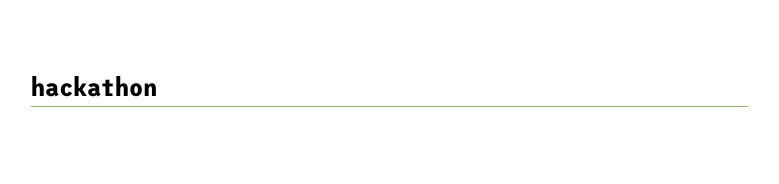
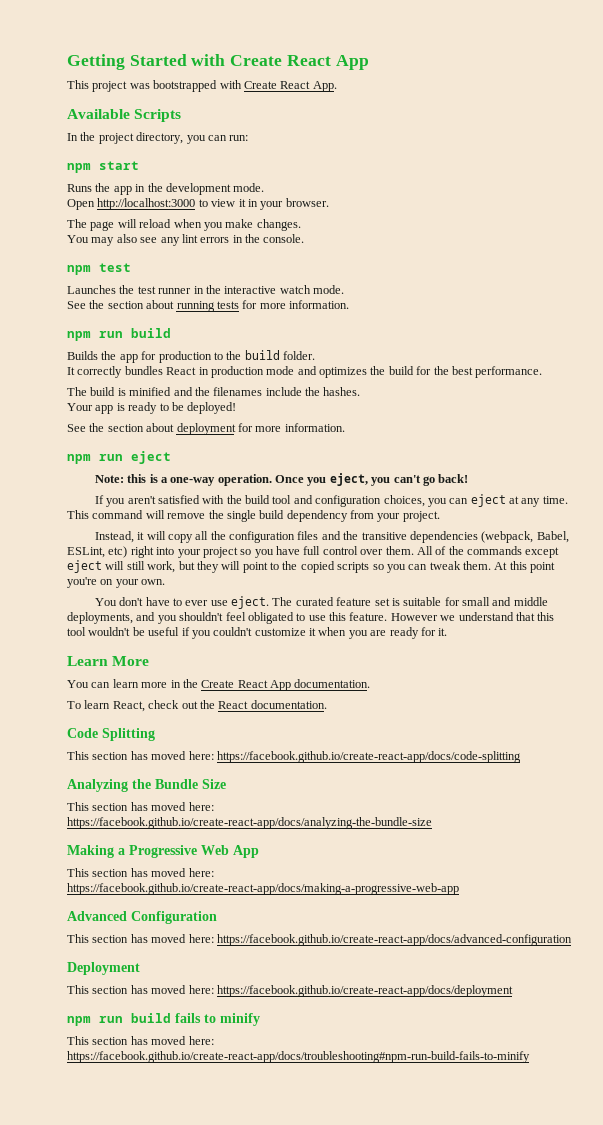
- hackathon
+ Getting Started with Create React App
+ This project was bootstrapped with Create React App.
+ Available Scripts
+ In the project directory, you can run:
+ npm start
+ Runs the app in the development mode.
+ Open http://localhost:3000 to view it in your browser.
+ The page will reload when you make changes.
+ You may also see any lint errors in the console.
+ npm test
+ Launches the test runner in the interactive watch mode.
+ See the section about running tests for more information.
+ npm run build
+ Builds the app for production to the build folder.
+ It correctly bundles React in production mode and optimizes the build for the best performance.
+ The build is minified and the filenames include the hashes.
+ Your app is ready to be deployed!
+ See the section about deployment for more information.
+ npm run eject
+ Note: this is a one-way operation. Once you eject, you can't go back!
+ If you aren't satisfied with the build tool and configuration choices, you can eject at any time. This command will remove the single build dependency from your project.
+ Instead, it will copy all the configuration files and the transitive dependencies (webpack, Babel, ESLint, etc) right into your project so you have full control over them. All of the commands except eject will still work, but they will point to the copied scripts so you can tweak them. At this point you're on your own.
+ You don't have to ever use eject. The curated feature set is suitable for small and middle deployments, and you shouldn't feel obligated to use this feature. However we understand that this tool wouldn't be useful if you couldn't customize it when you are ready for it.
+ Learn More
+ You can learn more in the Create React App documentation.
+ To learn React, check out the React documentation.
+ Code Splitting
+ This section has moved here: https://facebook.github.io/create-react-app/docs/code-splitting
+ Analyzing the Bundle Size
+ This section has moved here: https://facebook.github.io/create-react-app/docs/analyzing-the-bundle-size
+ Making a Progressive Web App
+ This section has moved here: https://facebook.github.io/create-react-app/docs/making-a-progressive-web-app
+ Advanced Configuration
+ This section has moved here: https://facebook.github.io/create-react-app/docs/advanced-configuration
+ Deployment
+ This section has moved here: https://facebook.github.io/create-react-app/docs/deployment
+ npm run build fails to minify
+ This section has moved here: https://facebook.github.io/create-react-app/docs/troubleshooting#npm-run-build-fails-to-minify

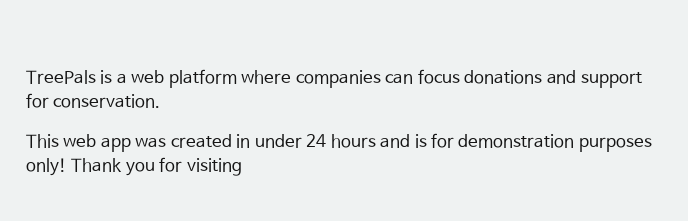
- Getting Started with Create React App
- This project was bootstrapped with Create React App.
- Available Scripts
- In the project directory, you can run:
- npm start
- Runs the app in the development mode.
- Open http://localhost:3000 to view it in your browser.
- The page will reload when you make changes.
- You may also see any lint errors in the console.
- npm test
- Launches the test runner in the interactive watch mode.
- See the section about running tests for more information.
- npm run build
- Builds the app for production to the build folder.
- It correctly bundles React in production mode and optimizes the build for the best performance.
- The build is minified and the filenames include the hashes.
- Your app is ready to be deployed!
- See the section about deployment for more information.
- npm run eject
- Note: this is a one-way operation. Once you eject, you can't go back!
- If you aren't satisfied with the build tool and configuration choices, you can eject at any time. This command will remove the single build dependency from your project.
- Instead, it will copy all the configuration files and the transitive dependencies (webpack, Babel, ESLint, etc) right into your project so you have full control over them. All of the commands except eject will still work, but they will point to the copied scripts so you can tweak them. At this point you're on your own.
- You don't have to ever use eject. The curated feature set is suitable for small and middle deployments, and you shouldn't feel obligated to use this feature. However we understand that this tool wouldn't be useful if you couldn't customize it when you are ready for it.
- Learn More
- You can learn more in the Create React App documentation.
- To learn React, check out the React documentation.
- Code Splitting
- This section has moved here: https://facebook.github.io/create-react-app/docs/code-splitting
- Analyzing the Bundle Size
- This section has moved here: https://facebook.github.io/create-react-app/docs/analyzing-the-bundle-size
- Making a Progressive Web App
- This section has moved here: https://facebook.github.io/create-react-app/docs/making-a-progressive-web-app
- Advanced Configuration
- This section has moved here: https://facebook.github.io/create-react-app/docs/advanced-configuration
- Deployment
- This section has moved here: https://facebook.github.io/create-react-app/docs/deployment
- npm run build fails to minify
- This section has moved here: https://facebook.github.io/create-react-app/docs/troubleshooting#npm-run-build-fails-to-minify
+ TreePals is a web platform where companies can focus donations and support for conservation.
+ This web app was created in under 24 hours and is for demonstration purposes only! Thank you for visiting

